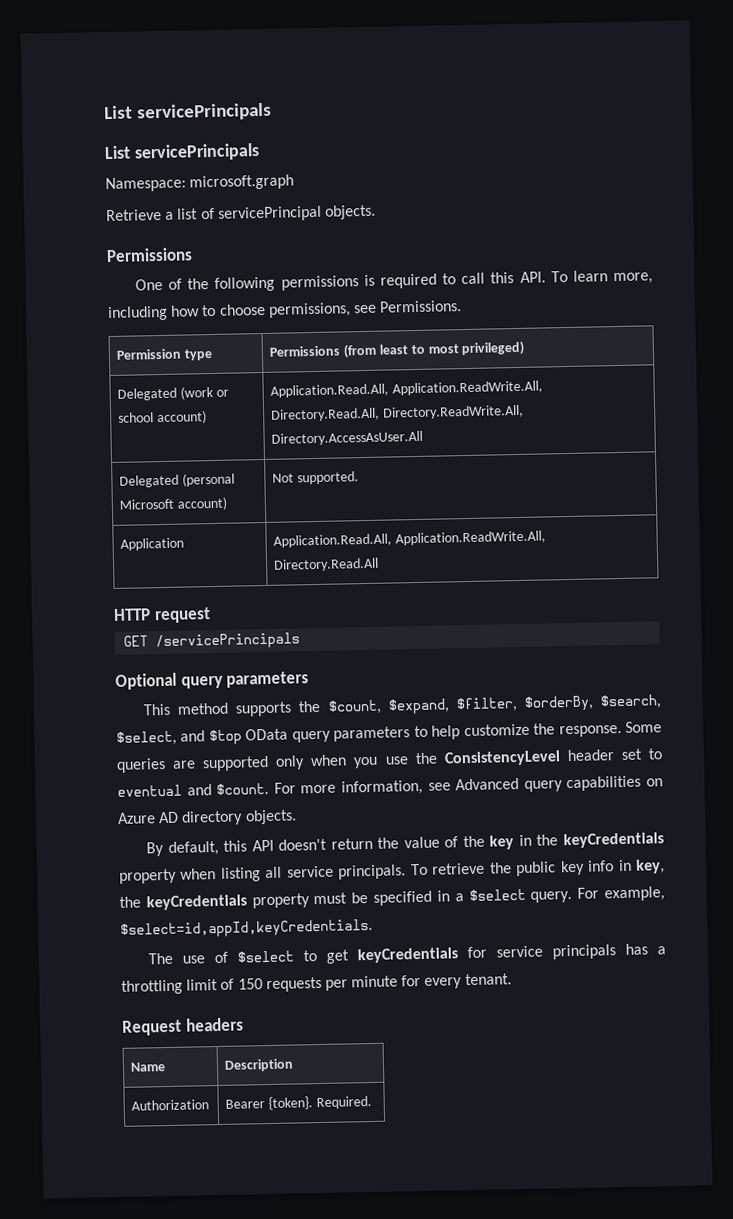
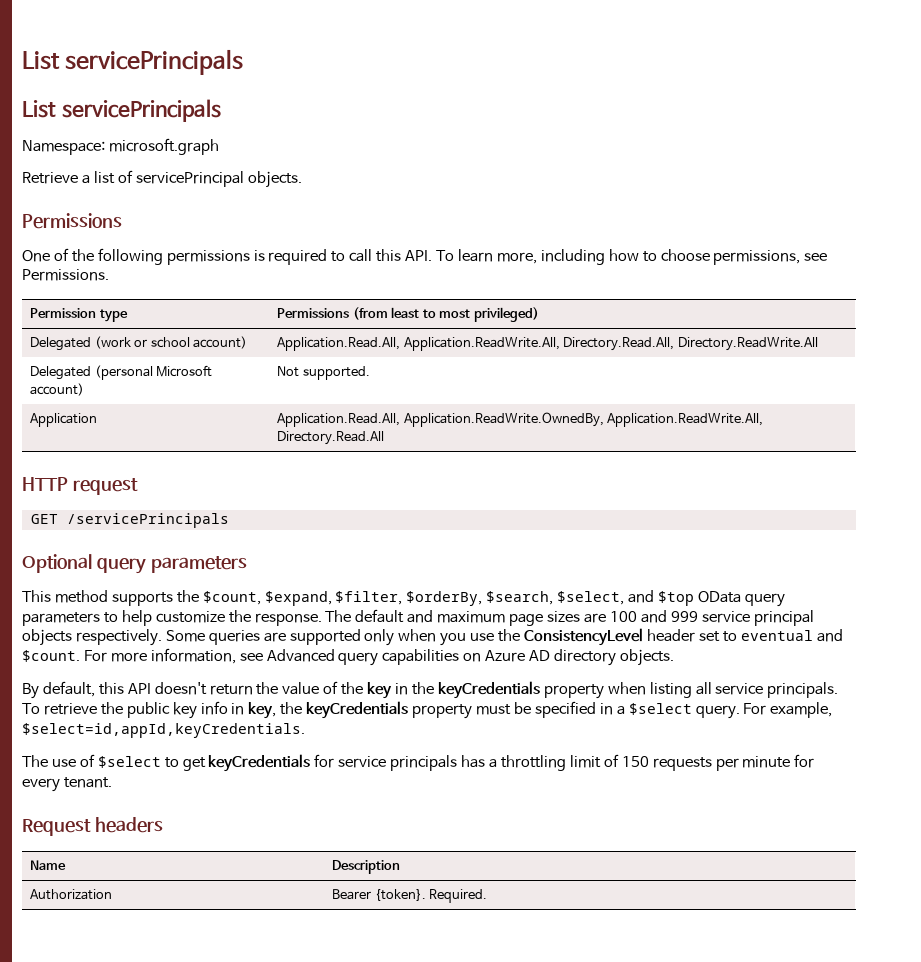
- Delegated (work or school account) | Application.Read.All, Application.ReadWrite.All, Directory.Read.All, Directory.ReadWrite.All, Directory.AccessAsUser.All
+ Delegated (work or school account) | Application.Read.All, Application.ReadWrite.All, Directory.Read.All, Directory.ReadWrite.All
- Application | Application.Read.All, Application.ReadWrite.All, Directory.Read.All
+ Application | Application.Read.All, Application.ReadWrite.OwnedBy, Application.ReadWrite.All, Directory.Read.All
+ The default and maximum page sizes are 100 and 999 service principal objects respectively.

